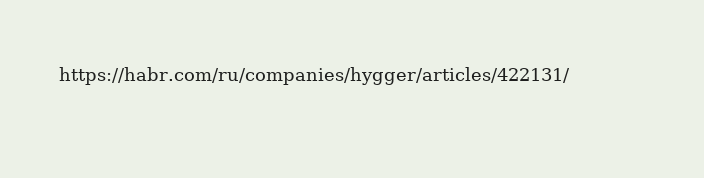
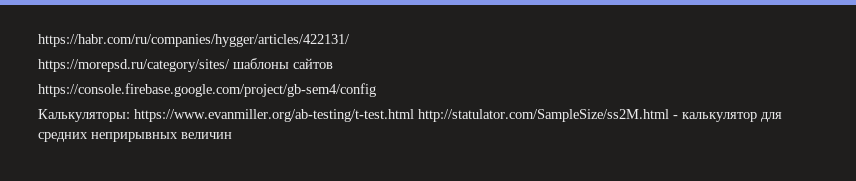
+ https://morepsd.ru/category/sites/ шаблоны сайтов
+ https://console.firebase.google.com/project/gb-sem4/config
+ Калькуляторы: https://www.evanmiller.org/ab-testing/t-test.html http://statulator.com/SampleSize/ss2M.html - калькулятор для средних неприрывных величин

